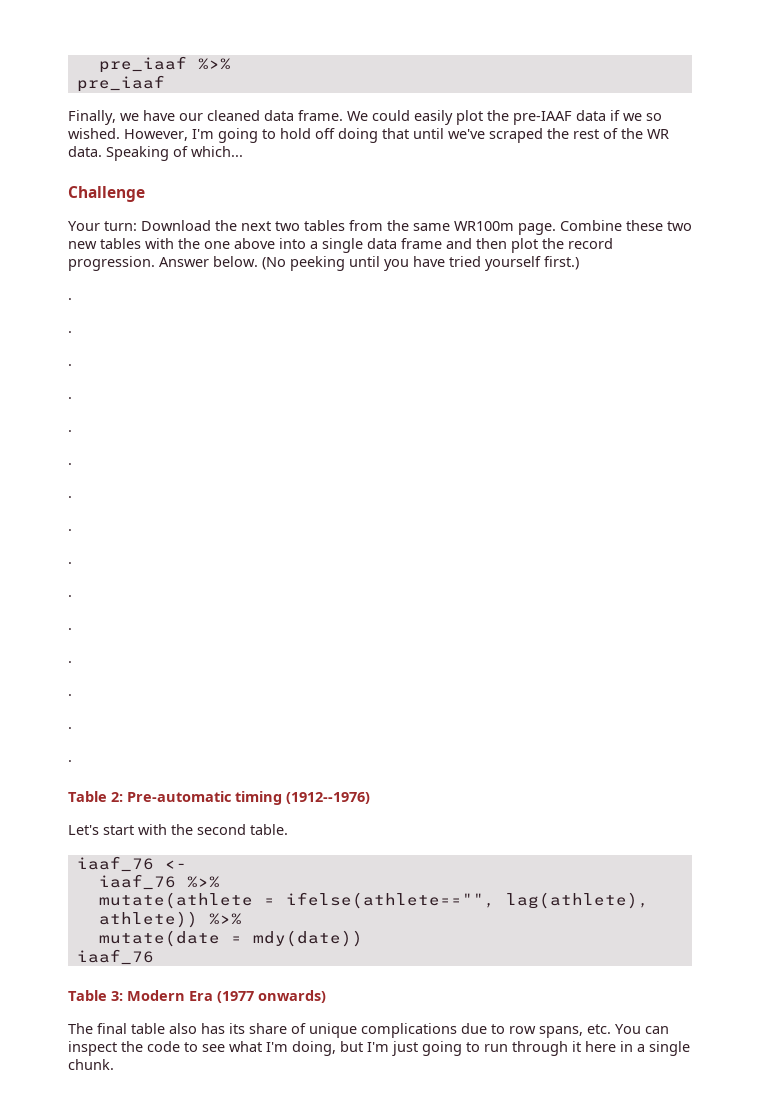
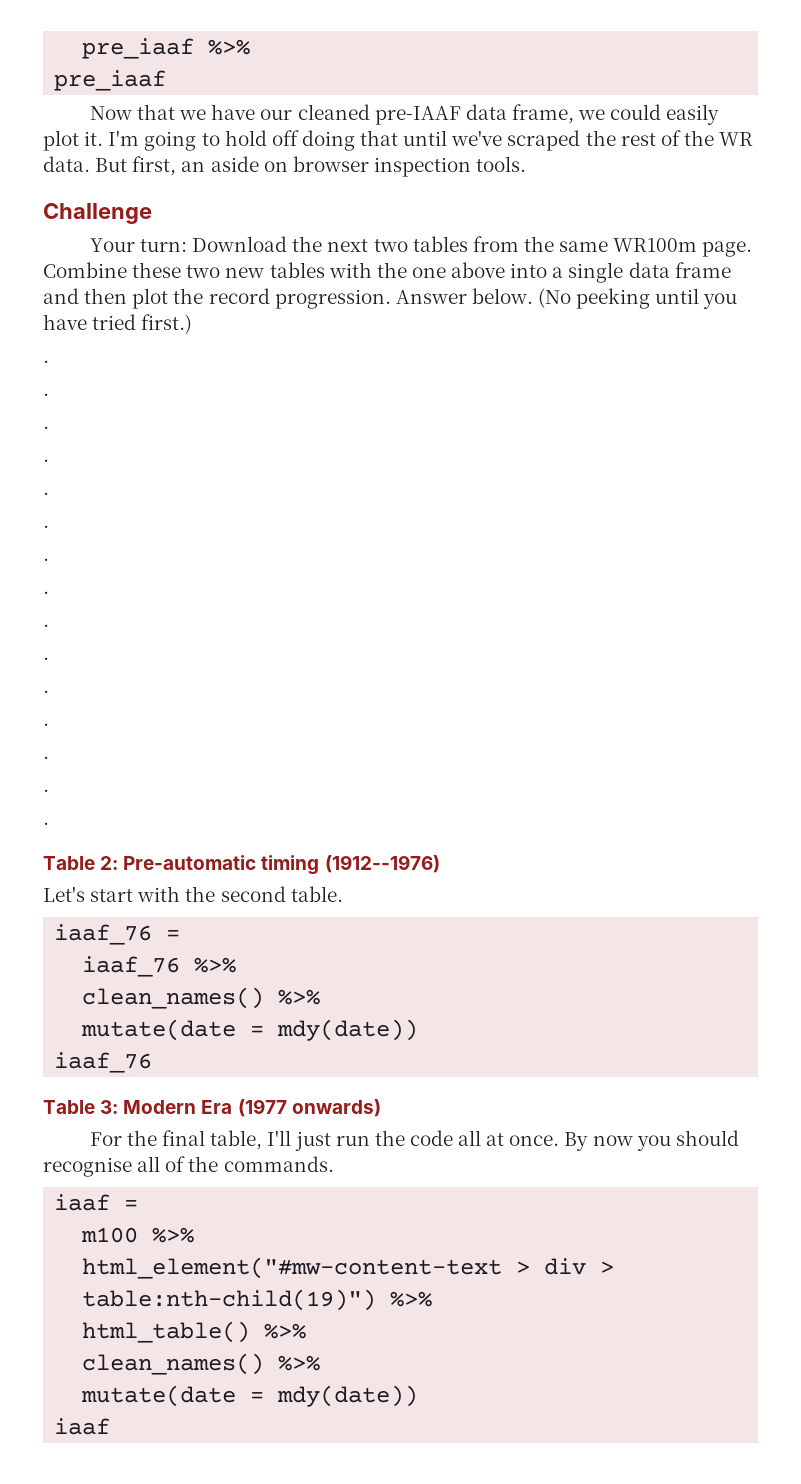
- Finally, we have our cleaned data frame. We could easily plot the pre-IAAF data if we so wished. However, I'm going to hold off doing that until we've scraped the rest of the WR data.
+ Now that we have our cleaned pre-IAAF data frame, we could easily plot it. I'm going to hold off doing that until we've scraped the rest of the WR data.
- Speaking of which...
+ But first, an aside on browser inspection tools.
- (No peeking until you have tried yourself first.)
+ (No peeking until you have tried first.)
- iaaf_76 <-
+ iaaf_76 =
  iaaf_76 %>%
- mutate(athlete = ifelse(athlete=="", lag(athlete), athlete)) %>%
+ clean_names() %>%
- The final table also has its share of unique complications due to row spans, etc. You can inspect the code to see what I'm doing, but I'm just going to run through it here in a single chunk.
+ For the final table, I'll just run the code all at once. By now you should recognise all of the commands.
+ iaaf =
+ m100 %>%
+ html_element("#mw-content-text > div > table:nth-child(19)") %>%
+ html_table() %>%
+ clean_names() %>%
+ mutate(date = mdy(date))
+ iaaf

